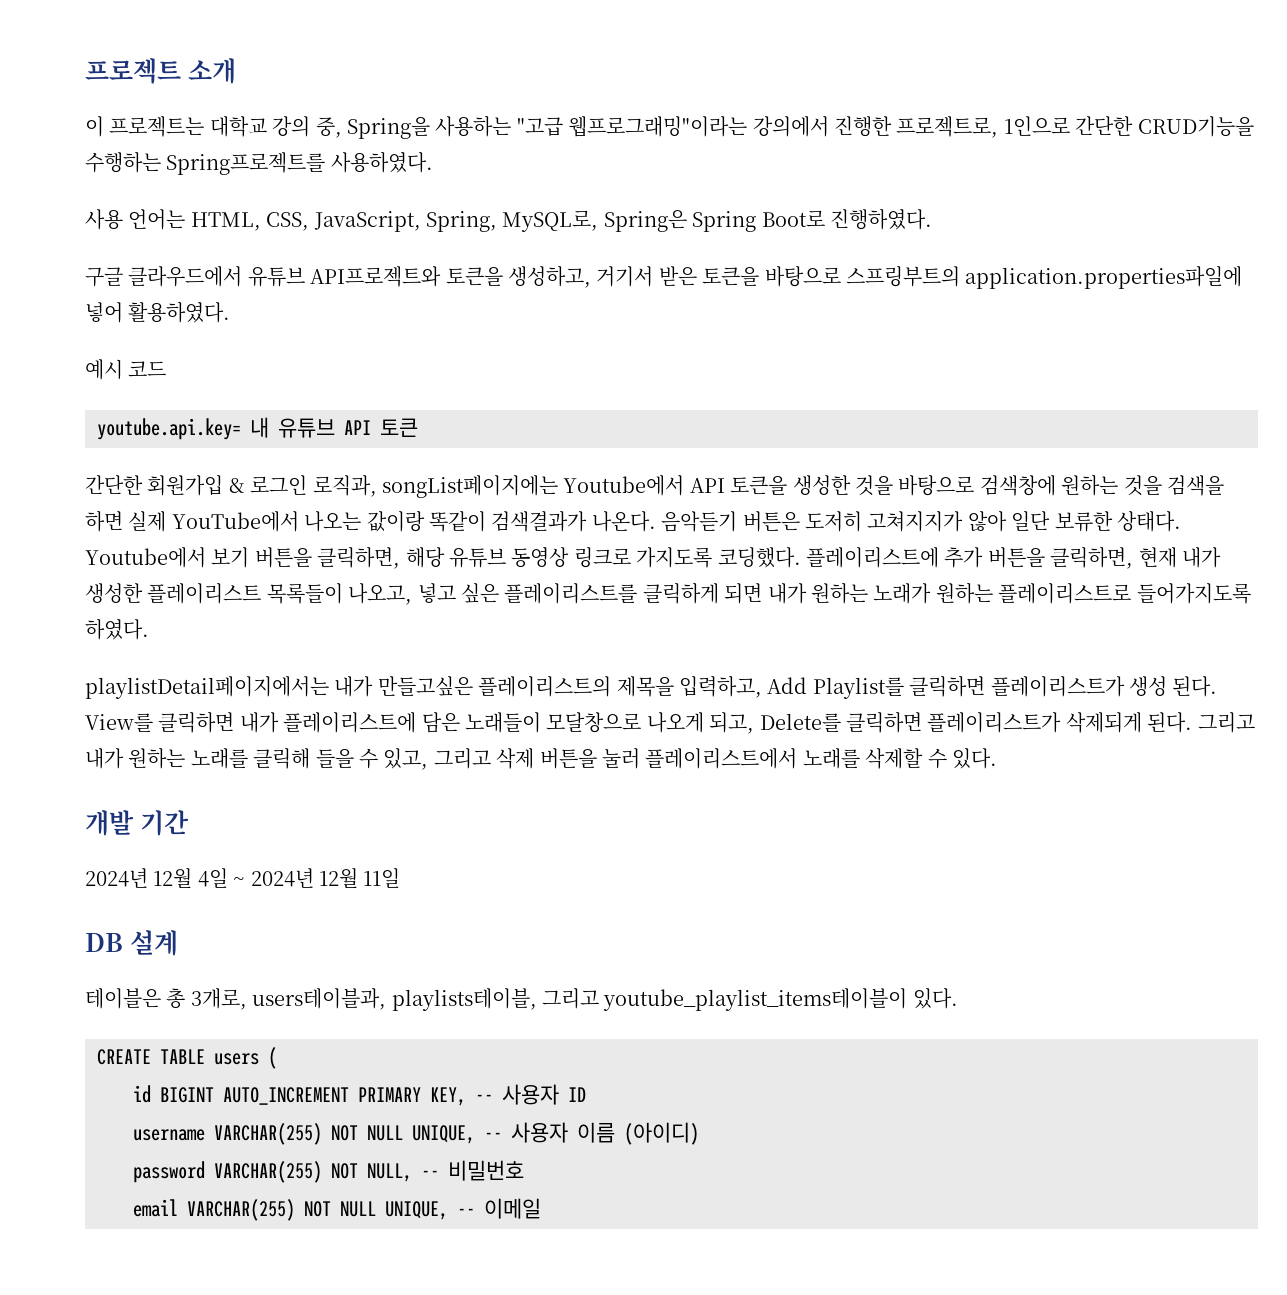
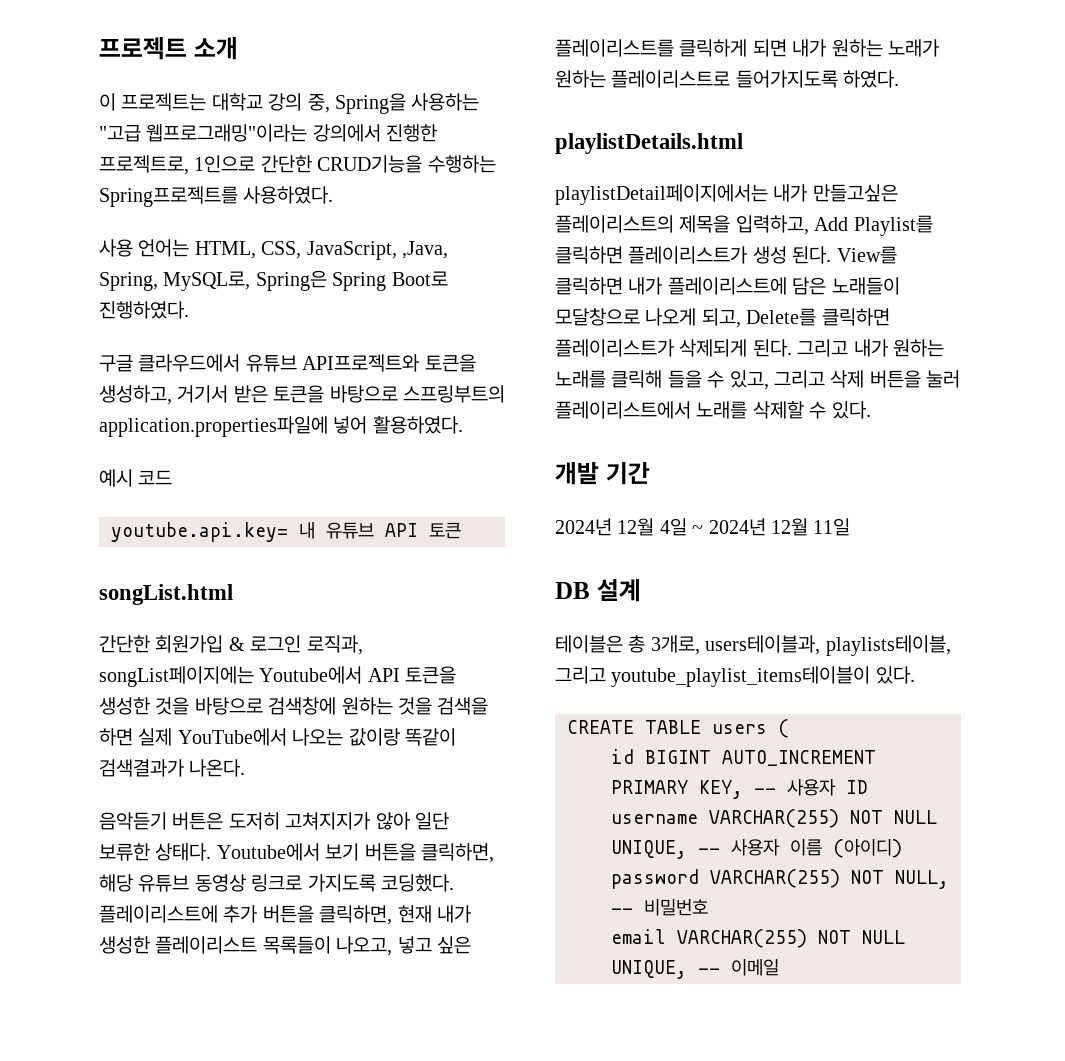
- 사용 언어는 HTML, CSS, JavaScript, Spring, MySQL로, Spring은 Spring Boot로 진행하였다.
+ 사용 언어는 HTML, CSS, JavaScript, ,Java, Spring, MySQL로, Spring은 Spring Boot로 진행하였다.
+ songList.html
- 간단한 회원가입 & 로그인 로직과, songList페이지에는 Youtube에서 API 토큰을 생성한 것을 바탕으로 검색창에 원하는 것을 검색을 하면 실제 YouTube에서 나오는 값이랑 똑같이 검색결과가 나온다. 음악듣기 버튼은 도저히 고쳐지지가 않아 일단 보류한 상태다.
+ 간단한 회원가입 & 로그인 로직과, songList페이지에는 Youtube에서 API 토큰을 생성한 것을 바탕으로 검색창에 원하는 것을 검색을 하면 실제 YouTube에서 나오는 값이랑 똑같이 검색결과가 나온다.
+ 음악듣기 버튼은 도저히 고쳐지지가 않아 일단 보류한 상태다.
+ playlistDetails.html

